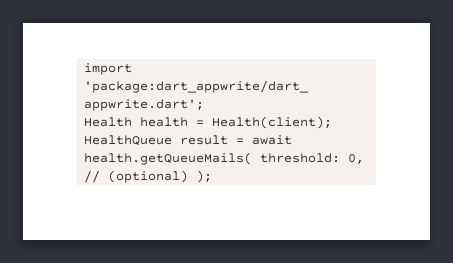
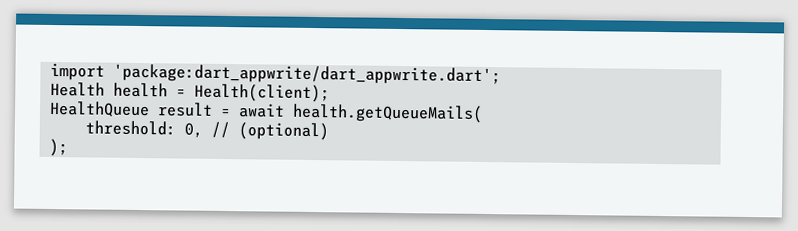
- HealthQueue result = await health.getQueueMails( threshold: 0, // (optional) );
+ HealthQueue result = await health.getQueueMails(
+ threshold: 0, // (optional)
+ );

